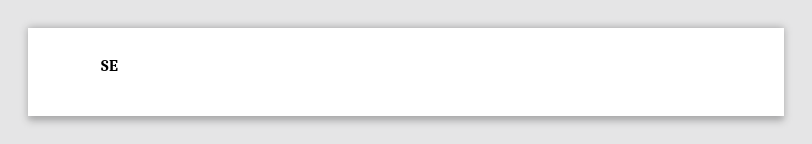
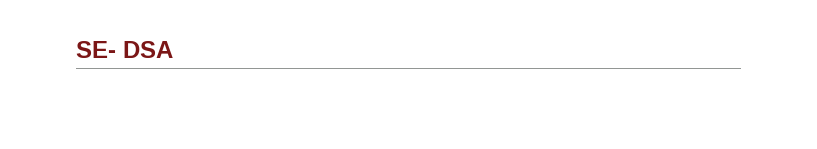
- SE
+ SE- DSA

